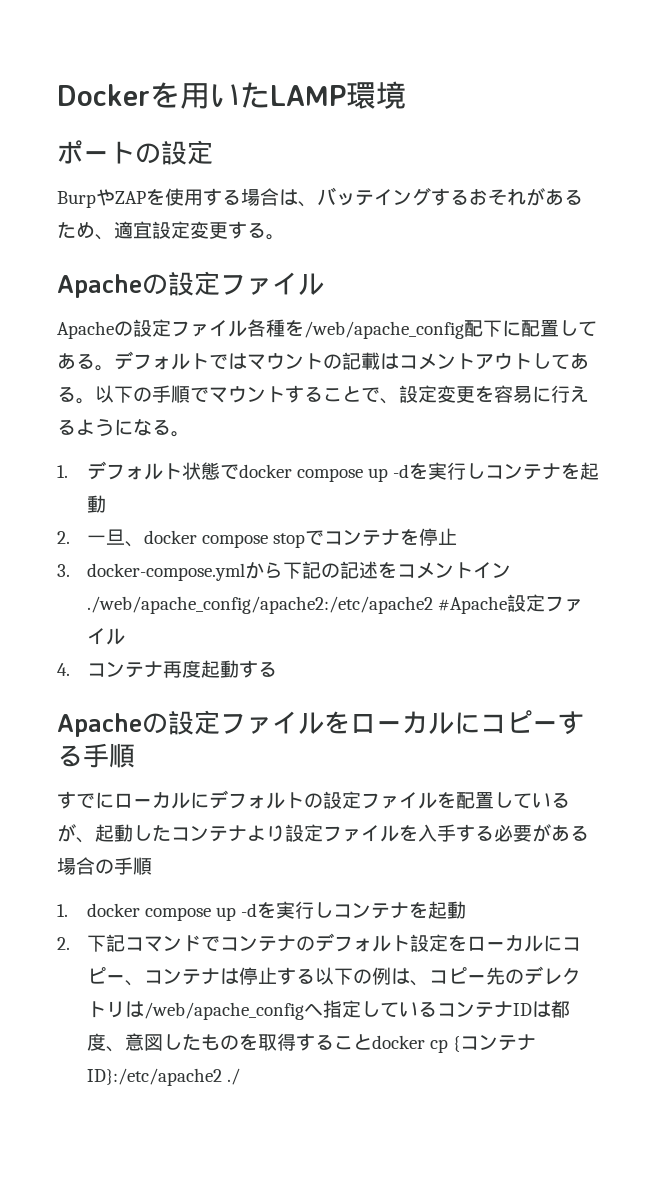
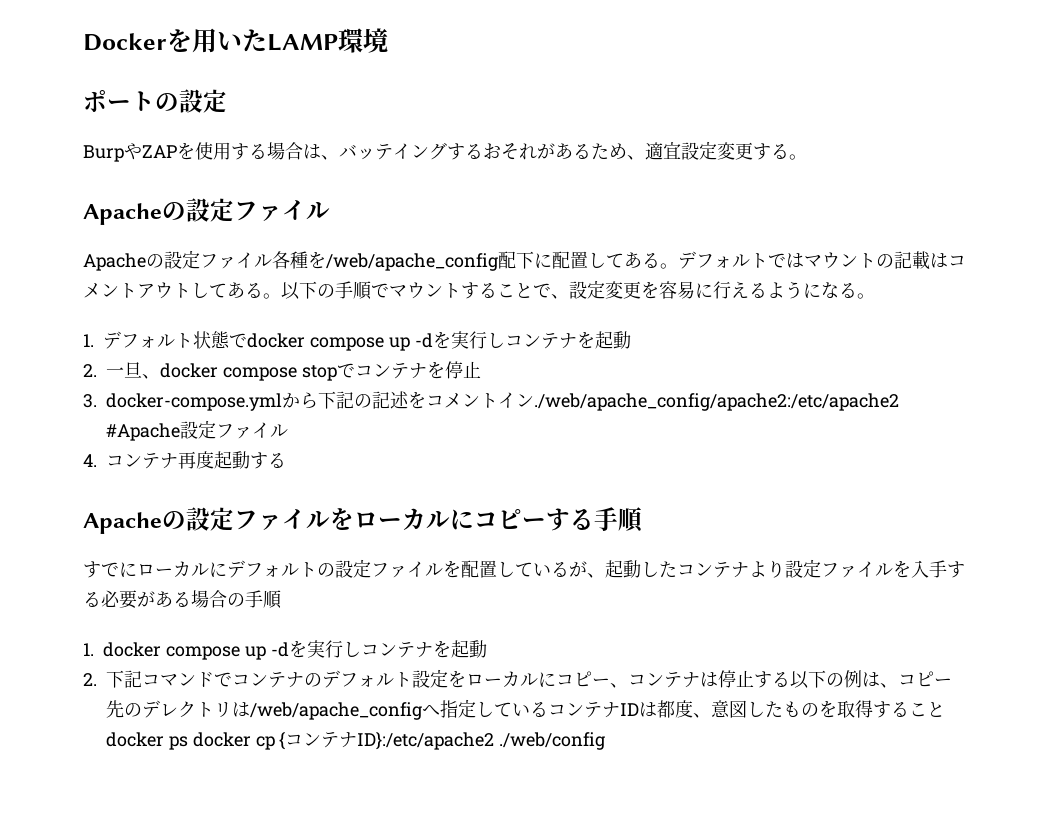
- 2.下記コマンドでコンテナのデフォルト設定をローカルにコピー、コンテナは停止する以下の例は、コピー先のデレクトリは/web/apache_configへ指定しているコンテナIDは都度、意図したものを取得することdocker cp {コンテナID}:/etc/apache2 ./
+ 2.下記コマンドでコンテナのデフォルト設定をローカルにコピー、コンテナは停止する以下の例は、コピー先のデレクトリは/web/apache_configへ指定しているコンテナIDは都度、意図したものを取得することdocker ps docker cp {コンテナID}:/etc/apache2 ./web/config

